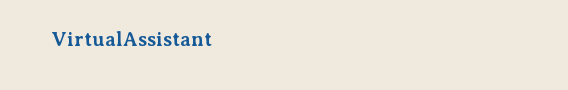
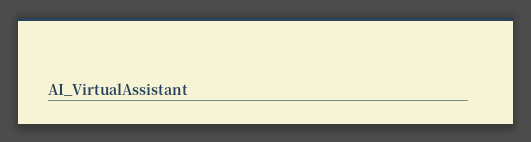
- VirtualAssistant
+ AI_VirtualAssistant

